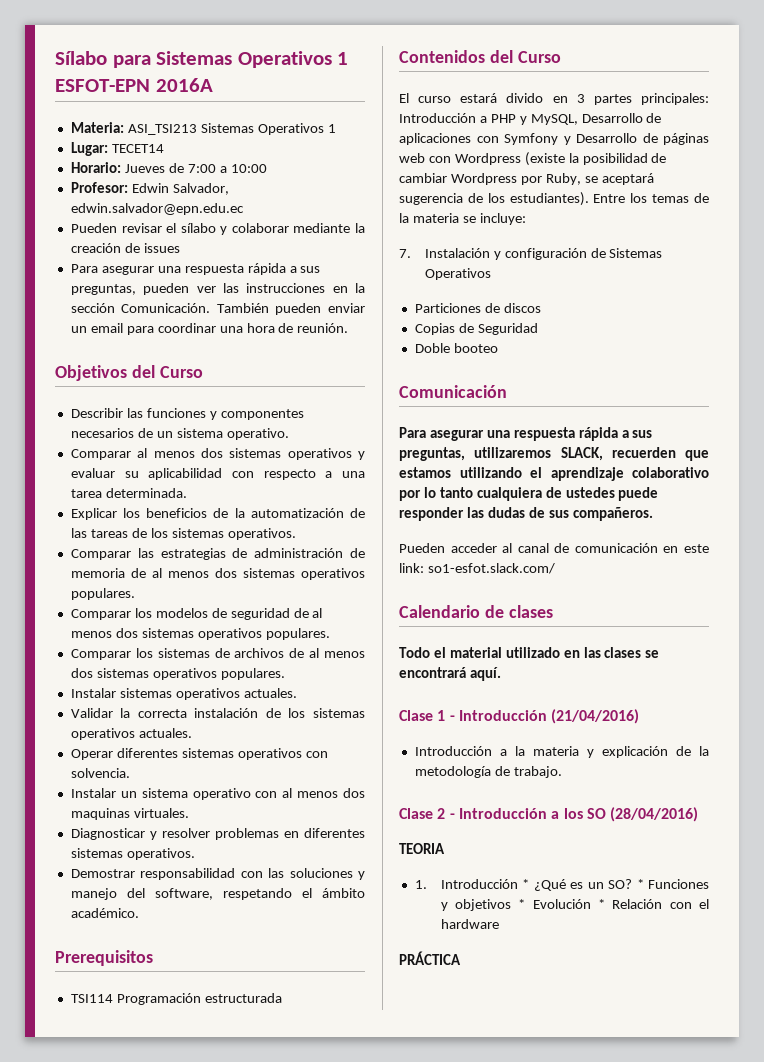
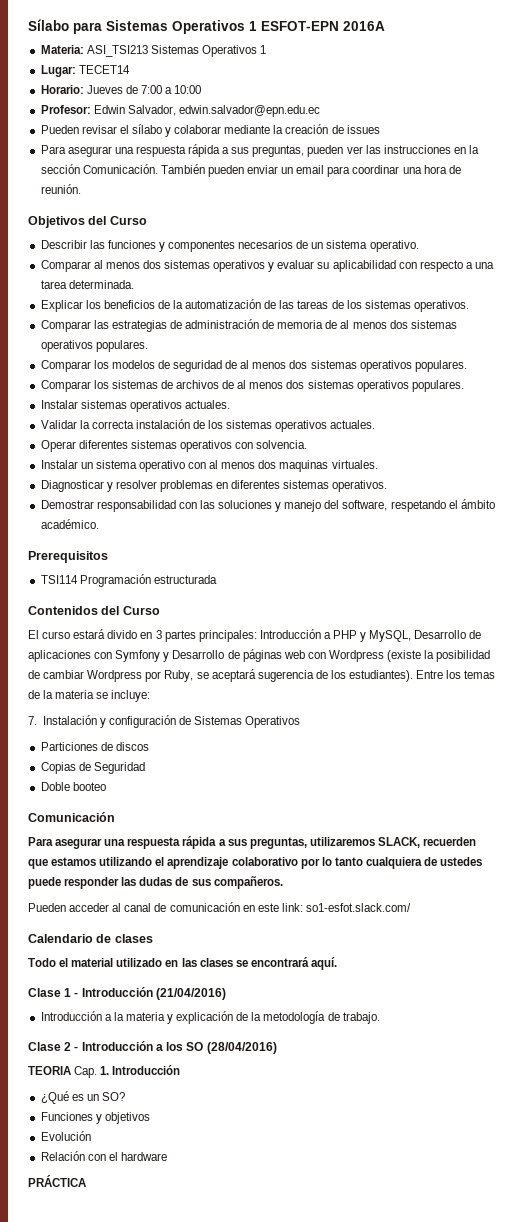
- TEORIA
- 1. Introducción * ¿Qué es un SO? * Funciones y objetivos * Evolución * Relación con el hardware
+ TEORIA Cap. 1. Introducción
+ ¿Qué es un SO?
+ Funciones y objetivos
+ Evolución
+ Relación con el hardware

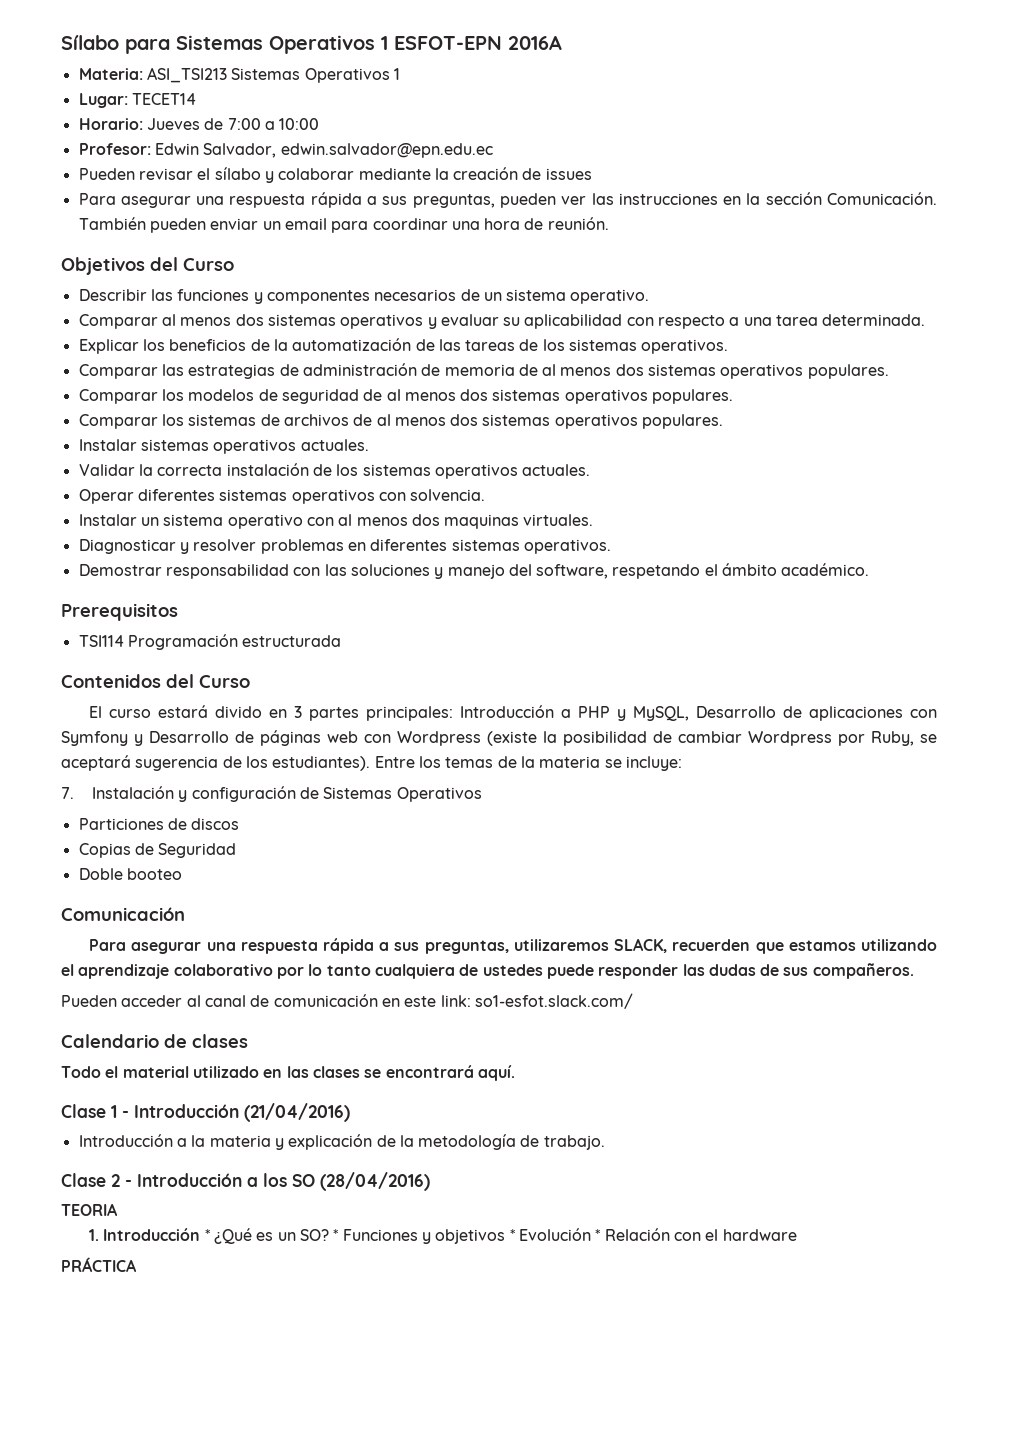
- TEORIA Cap. 1. Introducción
- ¿Qué es un SO?
- Funciones y objetivos
- Evolución
- Relación con el hardware
+ TEORIA
+ 1. Introducción * ¿Qué es un SO? * Funciones y objetivos * Evolución * Relación con el hardware

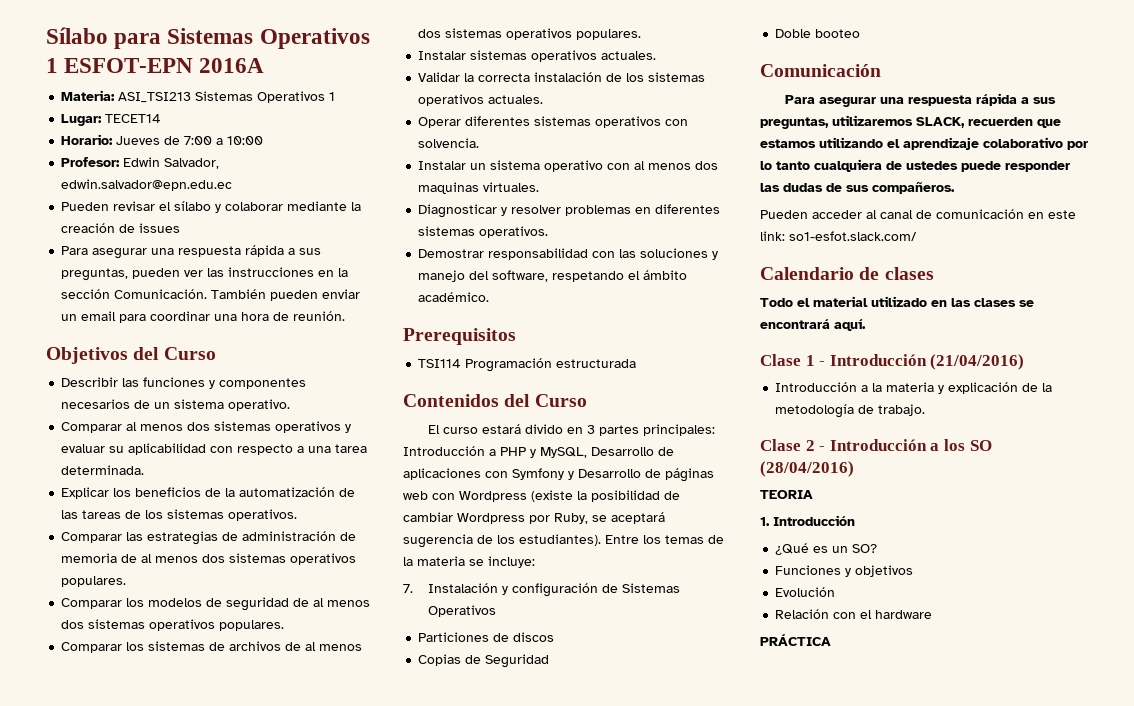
- 1. Introducción * ¿Qué es un SO? * Funciones y objetivos * Evolución * Relación con el hardware
+ 1. Introducción
+ ¿Qué es un SO?
+ Funciones y objetivos
+ Evolución
+ Relación con el hardware

